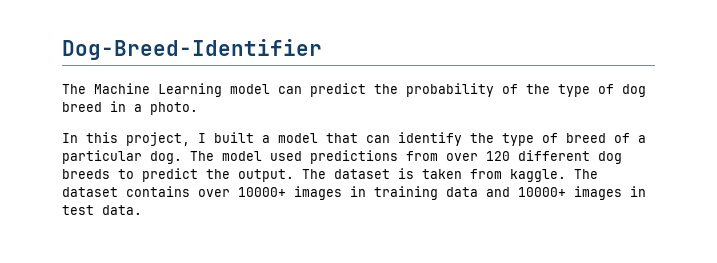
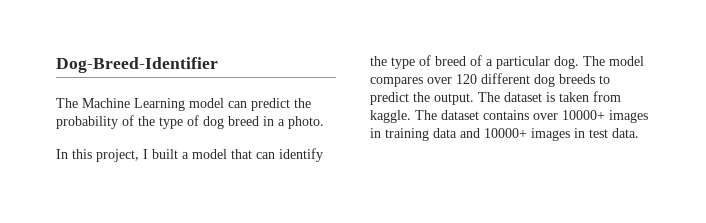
- The model used predictions from over 120 different dog breeds to predict the output.
+ The model compares over 120 different dog breeds to predict the output.

